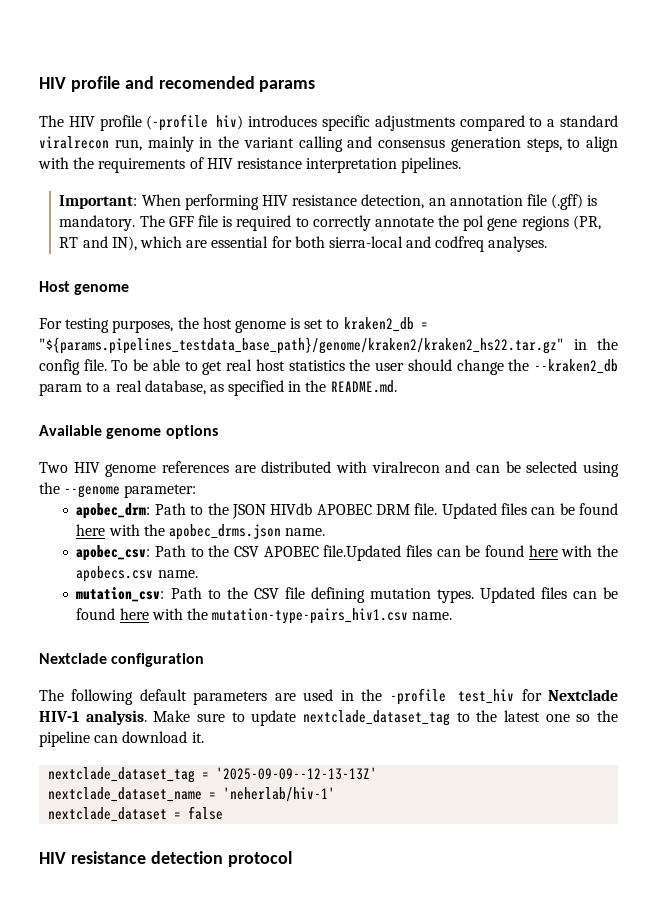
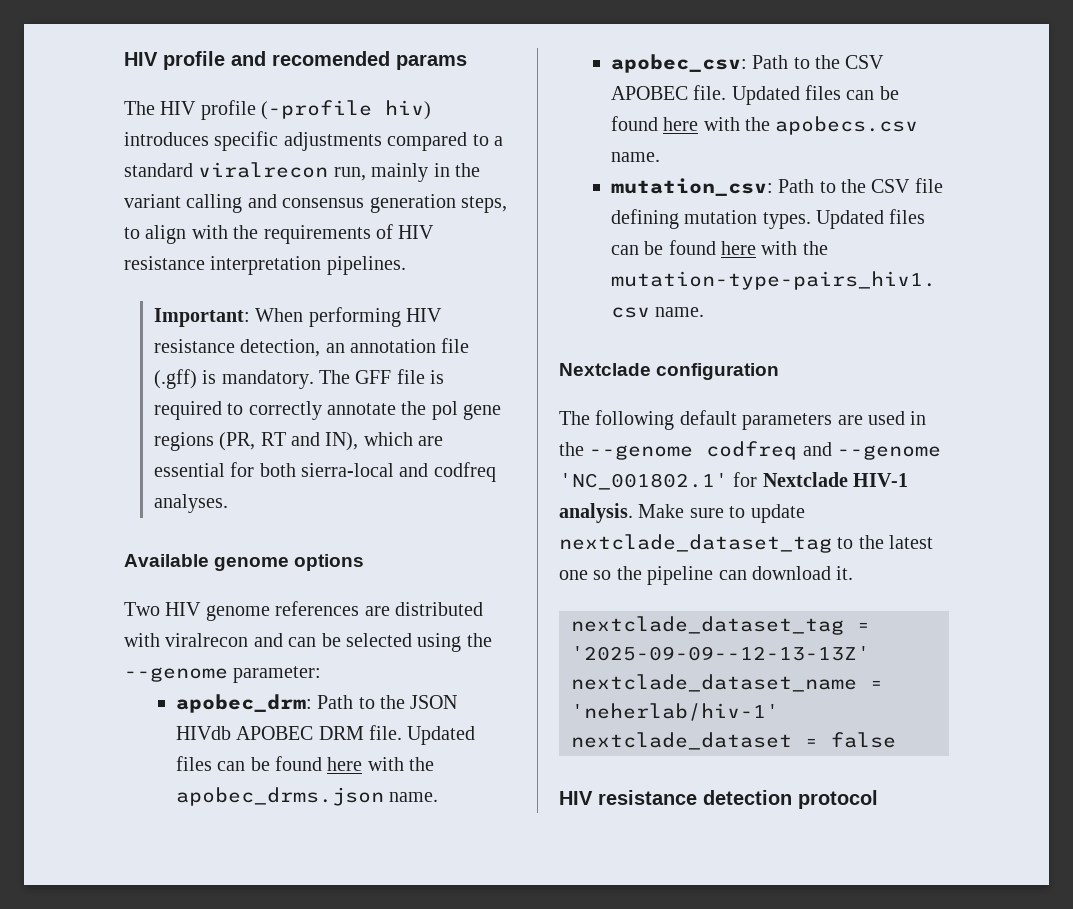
- Host genome
- For testing purposes, the host genome is set to kraken2_db = "${params.pipelines_testdata_base_path}/genome/kraken2/kraken2_hs22.tar.gz" in the config file. To be able to get real host statistics the user should change the --kraken2_db param to a real database, as specified in the README.md.
- apobec_csv: Path to the CSV APOBEC file.Updated files can be found here with the apobecs.csv name.
+ apobec_csv: Path to the CSV APOBEC file. Updated files can be found here with the apobecs.csv name.
- The following default parameters are used in the -profile test_hiv for Nextclade HIV-1 analysis.
+ The following default parameters are used in the --genome codfreq and --genome 'NC_001802.1' for Nextclade HIV-1 analysis.

